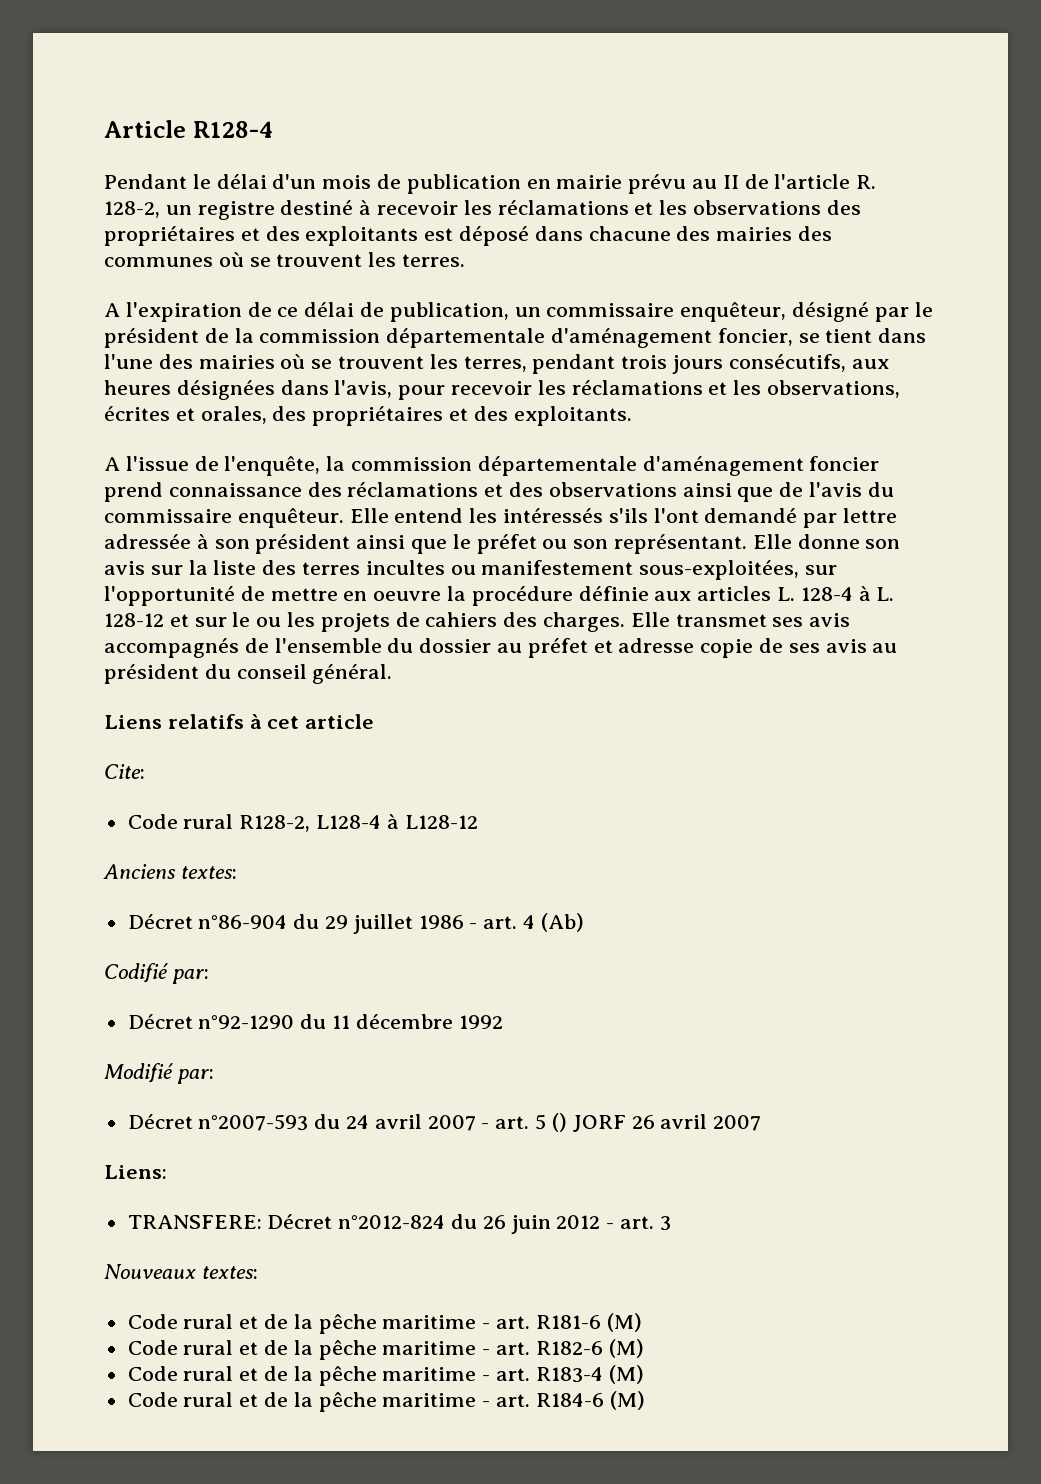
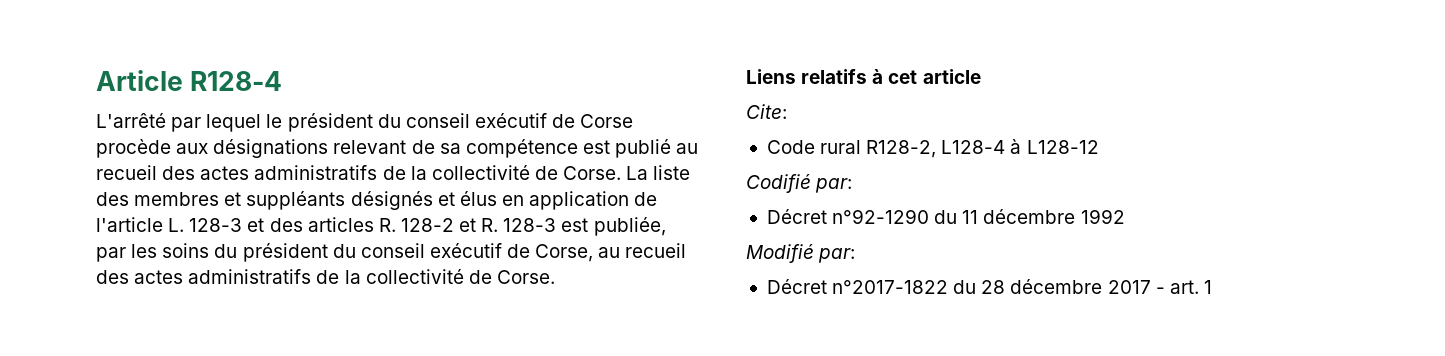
- Pendant le délai d'un mois de publication en mairie prévu au II de l'article R. 128-2, un registre destiné à recevoir les réclamations et les observations des propriétaires et des exploitants est déposé dans chacune des mairies des communes où se trouvent les terres.
- A l'expiration de ce délai de publication, un commissaire enquêteur, désigné par le président de la commission départementale d'aménagement foncier, se tient dans l'une des mairies où se trouvent les terres, pendant trois jours consécutifs, aux heures désignées dans l'avis, pour recevoir les réclamations et les observations, écrites et orales, des propriétaires et des exploitants.
- A l'issue de l'enquête, la commission départementale d'aménagement foncier prend connaissance des réclamations et des observations ainsi que de l'avis du commissaire enquêteur. Elle entend les intéressés s'ils l'ont demandé par lettre adressée à son président ainsi que le préfet ou son représentant. Elle donne son avis sur la liste des terres incultes ou manifestement sous-exploitées, sur l'opportunité de mettre en oeuvre la procédure définie aux articles L. 128-4 à L. 128-12 et sur le ou les projets de cahiers des charges. Elle transmet ses avis accompagnés de l'ensemble du dossier au préfet et adresse copie de ses avis au président du conseil général.
+ L'arrêté par lequel le président du conseil exécutif de Corse procède aux désignations relevant de sa compétence est publié au recueil des actes administratifs de la collectivité de Corse. La liste des membres et suppléants désignés et élus en application de l'article L. 128-3 et des articles R. 128-2 et R. 128-3 est publiée, par les soins du président du conseil exécutif de Corse, au recueil des actes administratifs de la collectivité de Corse.
- Anciens textes:
- Décret n°86-904 du 29 juillet 1986 - art. 4 (Ab)
- Décret n°2007-593 du 24 avril 2007 - art. 5 () JORF 26 avril 2007
- Liens:
- TRANSFERE: Décret n°2012-824 du 26 juin 2012 - art. 3
- Nouveaux textes:
- Code rural et de la pêche maritime - art. R181-6 (M)
- Code rural et de la pêche maritime - art. R182-6 (M)
- Code rural et de la pêche maritime - art. R183-4 (M)
- Code rural et de la pêche maritime - art. R184-6 (M)
+ Décret n°2017-1822 du 28 décembre 2017 - art. 1

